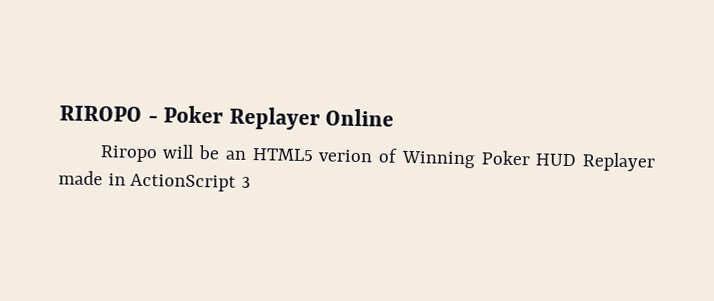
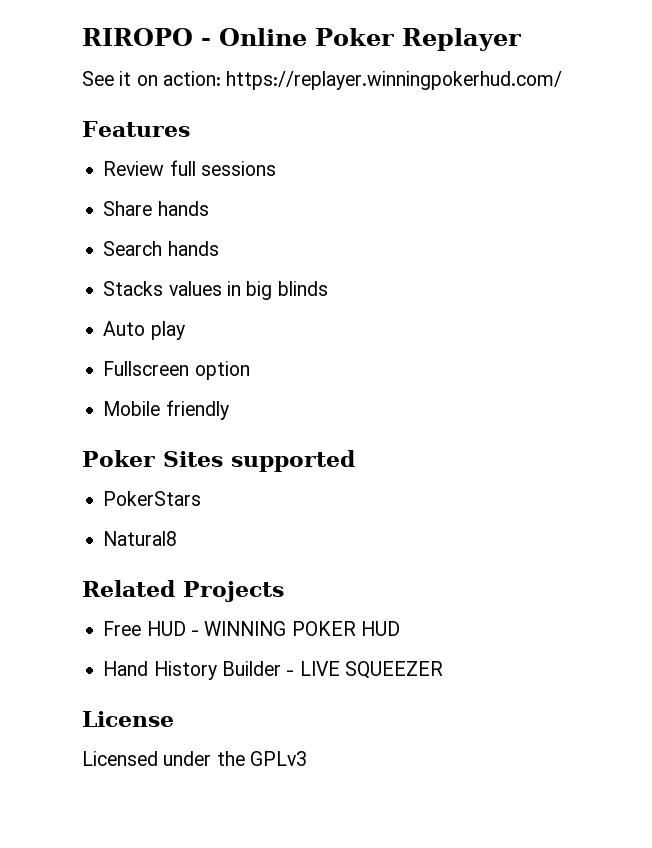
- RIROPO - Poker Replayer Online
- Riropo will be an HTML5 verion of Winning Poker HUD Replayer made in ActionScript 3
+ RIROPO - Online Poker Replayer
+ See it on action: https://replayer.winningpokerhud.com/
+ Features
+ Review full sessions
+ Share hands
+ Search hands
+ Stacks values in big blinds
+ Auto play
+ Fullscreen option
+ Mobile friendly
+ Poker Sites supported
+ PokerStars
+ Natural8
+ Related Projects
+ Free HUD - WINNING POKER HUD
+ Hand History Builder - LIVE SQUEEZER
+ License
+ Licensed under the GPLv3

